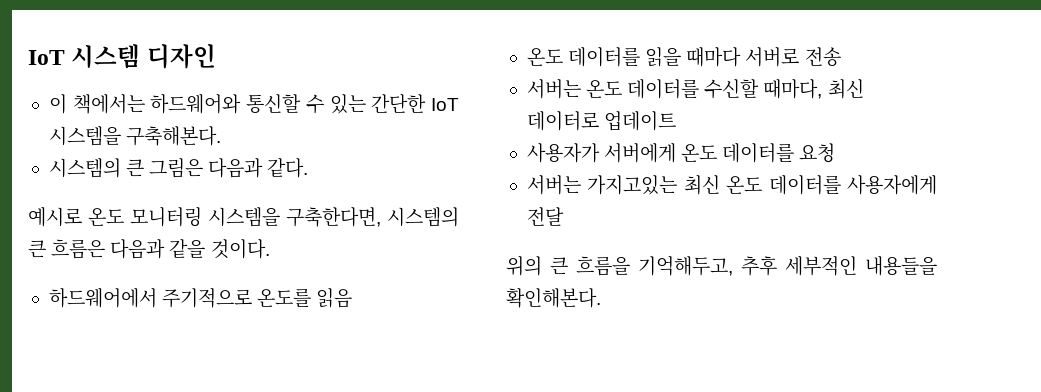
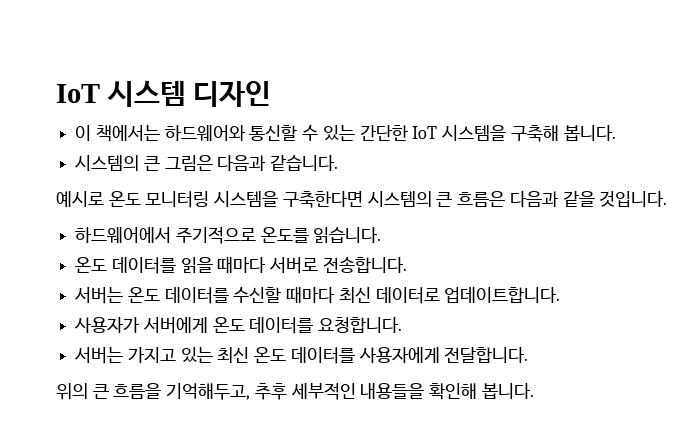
- 이 책에서는 하드웨어와 통신할 수 있는 간단한 IoT 시스템을 구축해본다.
+ 이 책에서는 하드웨어와 통신할 수 있는 간단한 IoT 시스템을 구축해 봅니다.
- 시스템의 큰 그림은 다음과 같다.
+ 시스템의 큰 그림은 다음과 같습니다.
- 예시로 온도 모니터링 시스템을 구축한다면, 시스템의 큰 흐름은 다음과 같을 것이다.
+ 예시로 온도 모니터링 시스템을 구축한다면 시스템의 큰 흐름은 다음과 같을 것입니다.
- 하드웨어에서 주기적으로 온도를 읽음
+ 하드웨어에서 주기적으로 온도를 읽습니다.
- 온도 데이터를 읽을 때마다 서버로 전송
+ 온도 데이터를 읽을 때마다 서버로 전송합니다.
- 서버는 온도 데이터를 수신할 때마다, 최신 데이터로 업데이트
+ 서버는 온도 데이터를 수신할 때마다 최신 데이터로 업데이트합니다.
- 사용자가 서버에게 온도 데이터를 요청
- 서버는 가지고있는 최신 온도 데이터를 사용자에게 전달
+ 사용자가 서버에게 온도 데이터를 요청합니다.
+ 서버는 가지고 있는 최신 온도 데이터를 사용자에게 전달합니다.
- 위의 큰 흐름을 기억해두고, 추후 세부적인 내용들을 확인해본다.
+ 위의 큰 흐름을 기억해두고, 추후 세부적인 내용들을 확인해 봅니다.

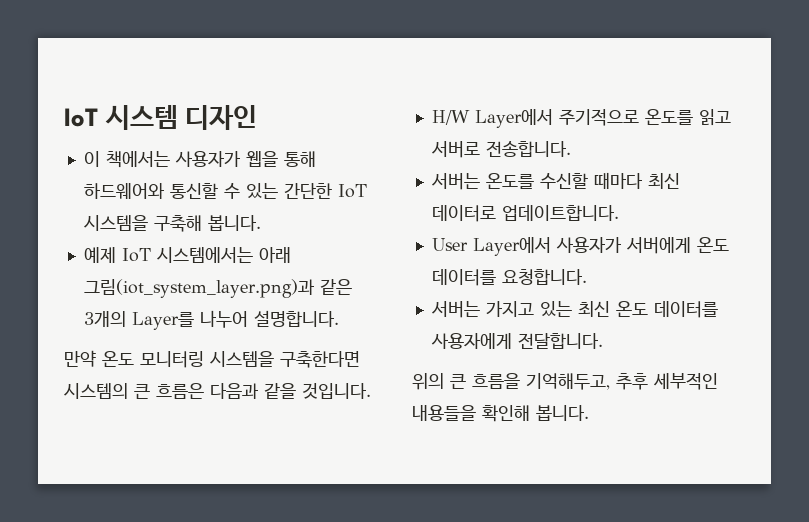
- 이 책에서는 하드웨어와 통신할 수 있는 간단한 IoT 시스템을 구축해 봅니다.
+ 이 책에서는 사용자가 웹을 통해 하드웨어와 통신할 수 있는 간단한 IoT 시스템을 구축해 봅니다.
- 시스템의 큰 그림은 다음과 같습니다.
- 예시로 온도 모니터링 시스템을 구축한다면 시스템의 큰 흐름은 다음과 같을 것입니다.
+ 예제 IoT 시스템에서는 아래 그림(iot_system_layer.png)과 같은 3개의 Layer를 나누어 설명합니다.
+ 만약 온도 모니터링 시스템을 구축한다면 시스템의 큰 흐름은 다음과 같을 것입니다.
- 하드웨어에서 주기적으로 온도를 읽습니다.
- 온도 데이터를 읽을 때마다 서버로 전송합니다.
+ H/W Layer에서 주기적으로 온도를 읽고 서버로 전송합니다.
- 서버는 온도 데이터를 수신할 때마다 최신 데이터로 업데이트합니다.
+ 서버는 온도를 수신할 때마다 최신 데이터로 업데이트합니다.
- 사용자가 서버에게 온도 데이터를 요청합니다.
+ User Layer에서 사용자가 서버에게 온도 데이터를 요청합니다.

